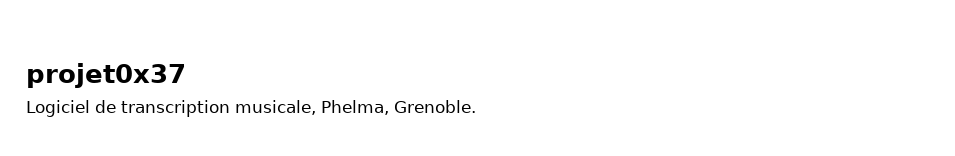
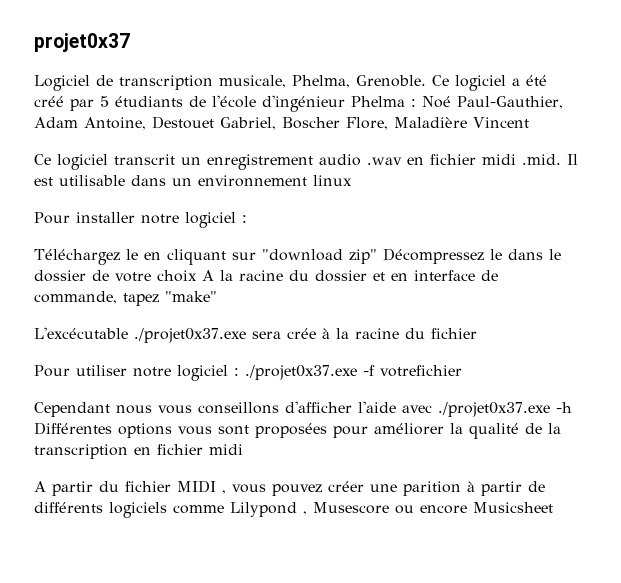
+ Ce logiciel a été créé par 5 étudiants de l'école d'ingénieur Phelma : Noé Paul-Gauthier, Adam Antoine, Destouet Gabriel, Boscher Flore, Maladière Vincent
+ Ce logiciel transcrit un enregistrement audio .wav en fichier midi .mid. Il est utilisable dans un environnement linux
+ Pour installer notre logiciel :
+ Téléchargez le en cliquant sur "download zip" Décompressez le dans le dossier de votre choix A la racine du dossier et en interface de commande, tapez "make"
+ L'excécutable ./projet0x37.exe sera crée à la racine du fichier
+ Pour utiliser notre logiciel : ./projet0x37.exe -f votrefichier
+ Cependant nous vous conseillons d'afficher l'aide avec ./projet0x37.exe -h Différentes options vous sont proposées pour améliorer la qualité de la transcription en fichier midi
+ A partir du fichier MIDI , vous pouvez créer une parition à partir de différents logiciels comme Lilypond , Musescore ou encore Musicsheet

